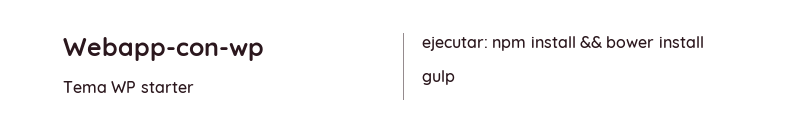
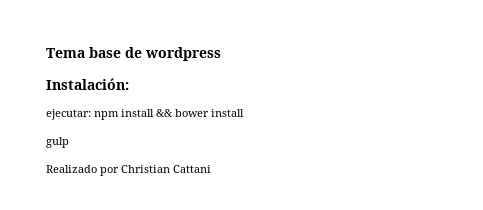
- Webapp-con-wp
- Tema WP starter
+ Tema base de wordpress
+ Instalación:
+ Realizado por Christian Cattani

